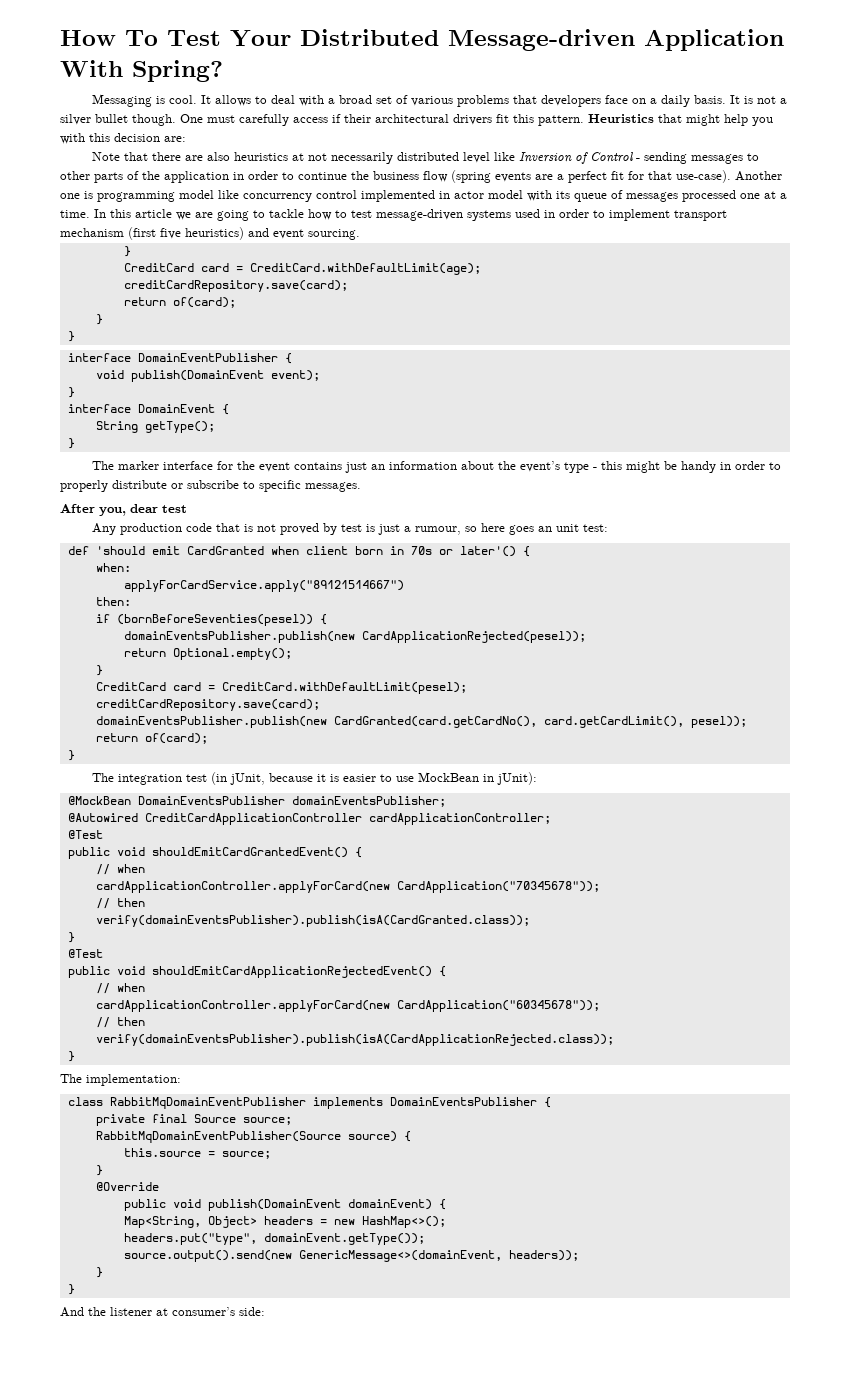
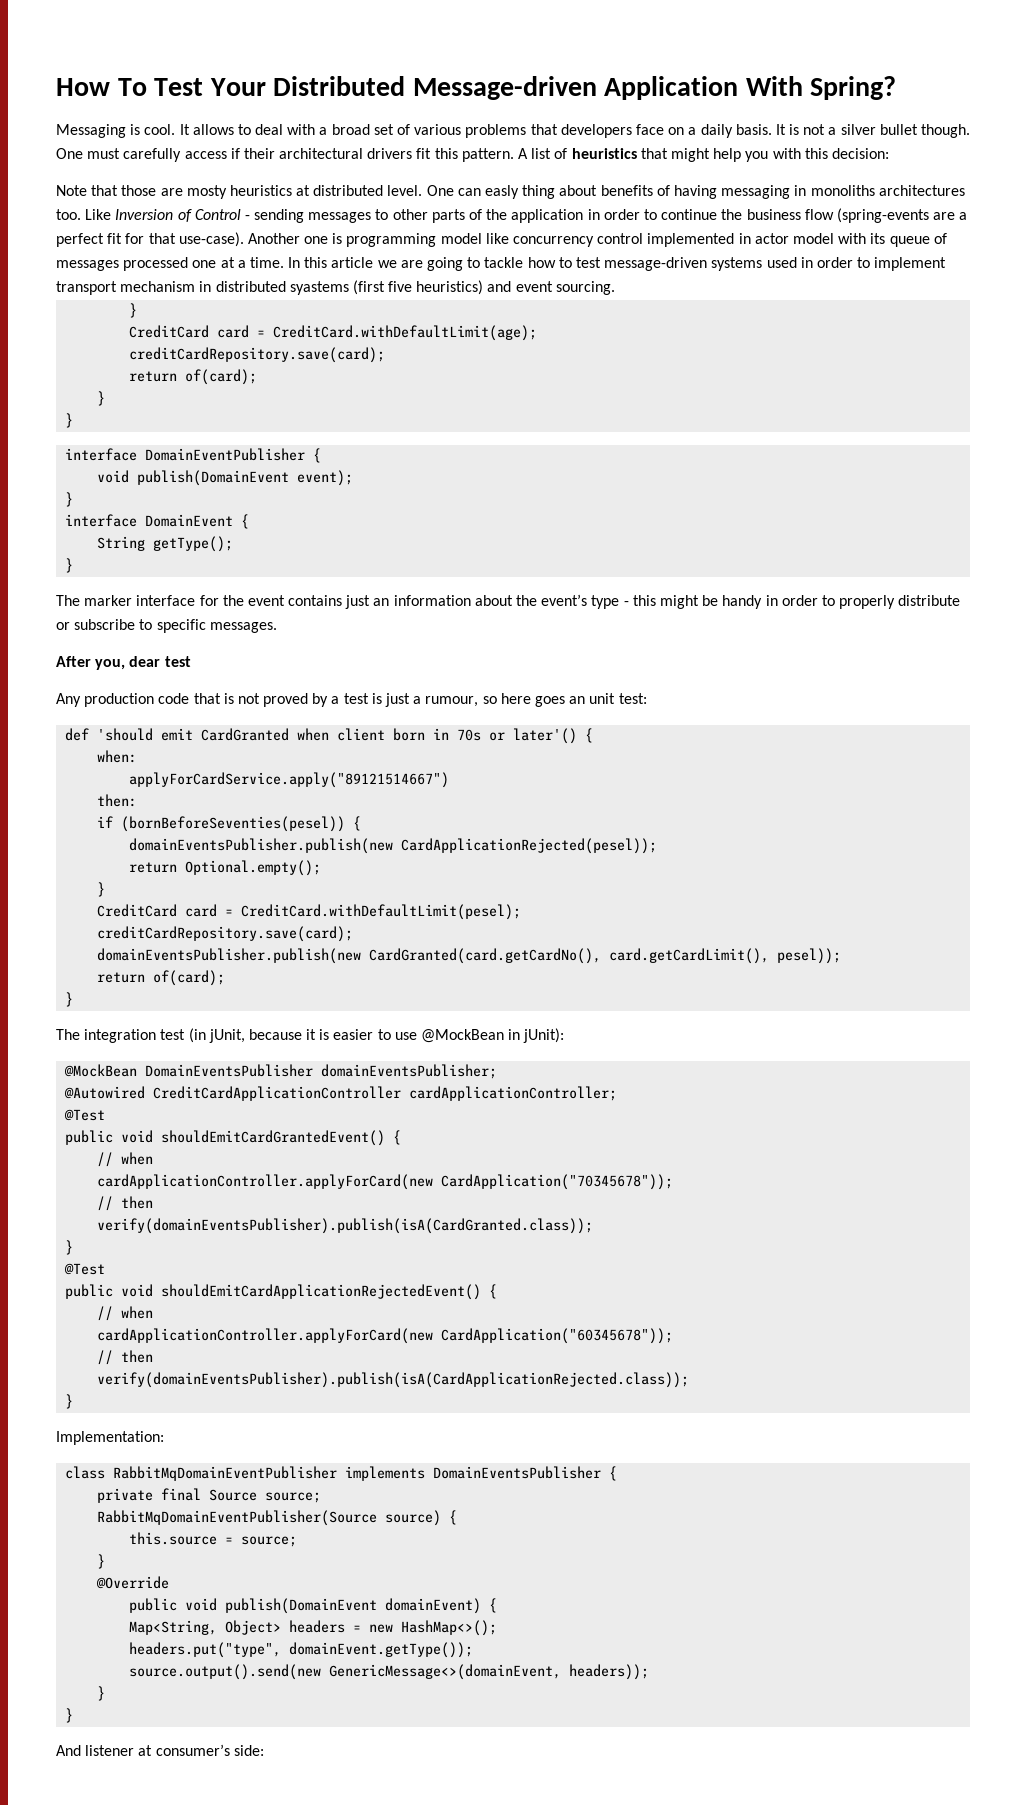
- Heuristics that might help you with this decision are:
+ A list of heuristics that might help you with this decision:
- Note that there are also heuristics at not necessarily distributed level like Inversion of Control - sending messages to other parts of the application in order to continue the business flow (spring events are a perfect fit for that use-case).
+ Note that those are mosty heuristics at distributed level. One can easly thing about benefits of having messaging in monoliths architectures too. Like Inversion of Control - sending messages to other parts of the application in order to continue the business flow (spring-events are a perfect fit for that use-case).
- In this article we are going to tackle how to test message-driven systems used in order to implement transport mechanism (first five heuristics) and event sourcing.
+ In this article we are going to tackle how to test message-driven systems used in order to implement transport mechanism in distributed syastems (first five heuristics) and event sourcing.
- Any production code that is not proved by test is just a rumour, so here goes an unit test:
+ Any production code that is not proved by a test is just a rumour, so here goes an unit test:
- The integration test (in jUnit, because it is easier to use MockBean in jUnit):
+ The integration test (in jUnit, because it is easier to use @MockBean in jUnit):
- The implementation:
+ Implementation:
- And the listener at consumer’s side:
+ And listener at consumer’s side:

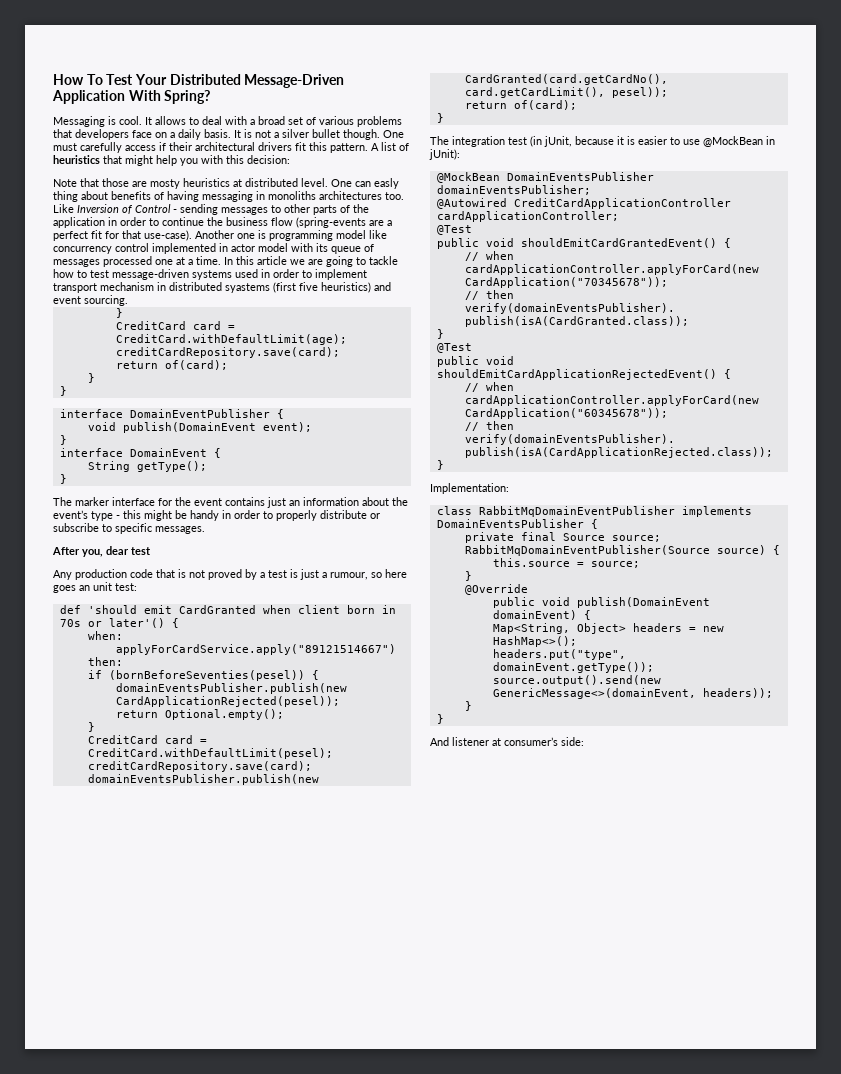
- How To Test Your Distributed Message-driven Application With Spring?
+ How To Test Your Distributed Message-Driven Application With Spring?

